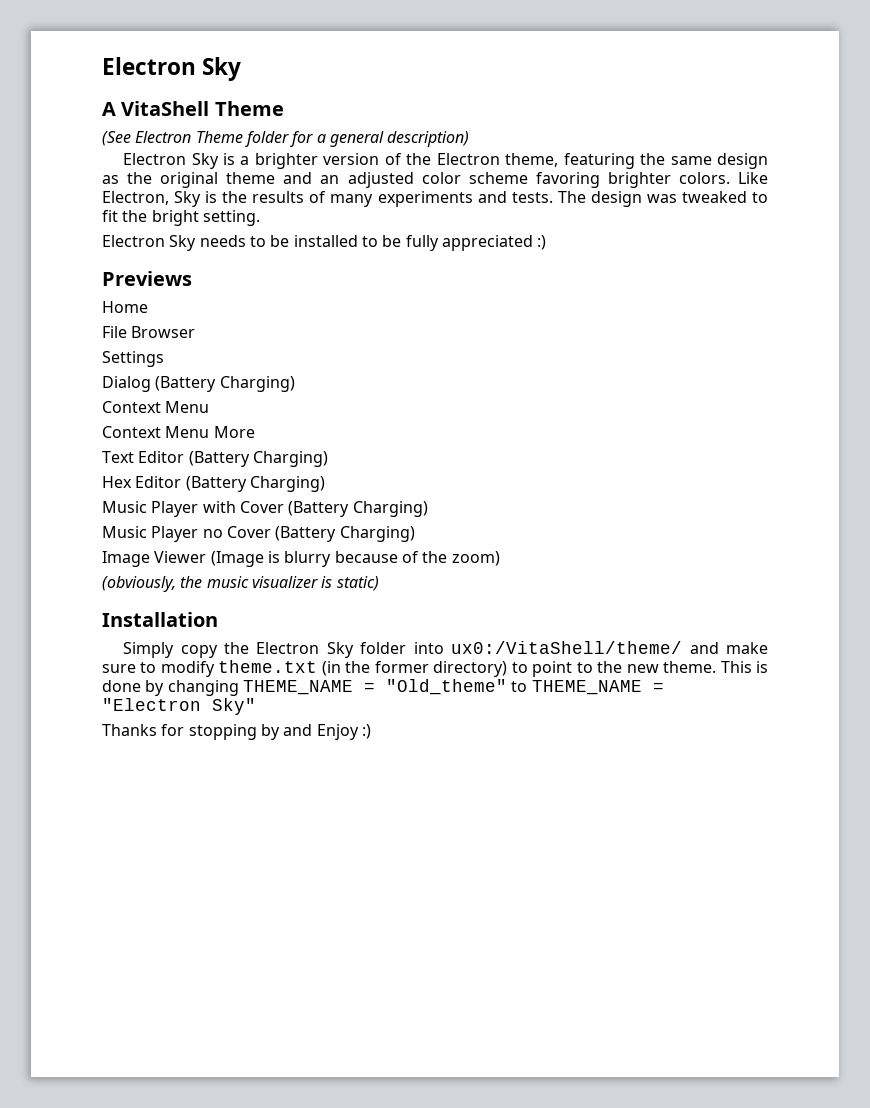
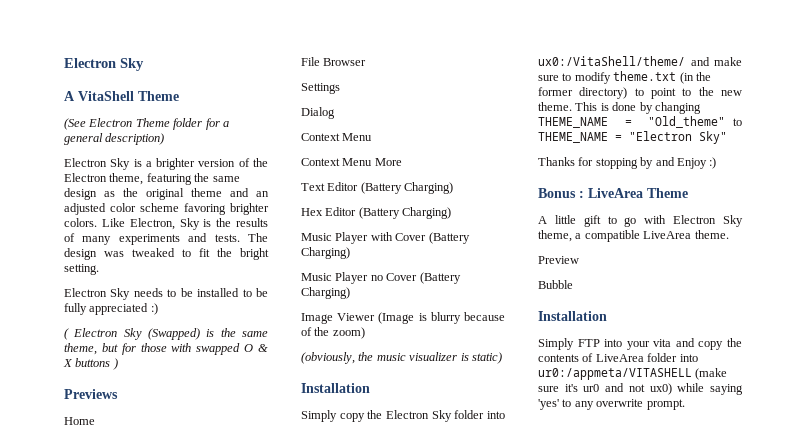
+ ( Electron Sky (Swapped) is the same theme, but for those with swapped O & X buttons )
- Dialog (Battery Charging)
+ Dialog
+ Bonus : LiveArea Theme
+ A little gift to go with Electron Sky theme, a compatible LiveArea theme.
+ Preview
+ Bubble
+ Installation
+ Simply FTP into your vita and copy the contents of LiveArea folder into ur0:/appmeta/VITASHELL (make sure it's ur0 and not ux0) while saying 'yes' to any overwrite prompt.

